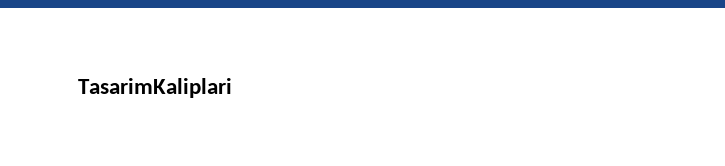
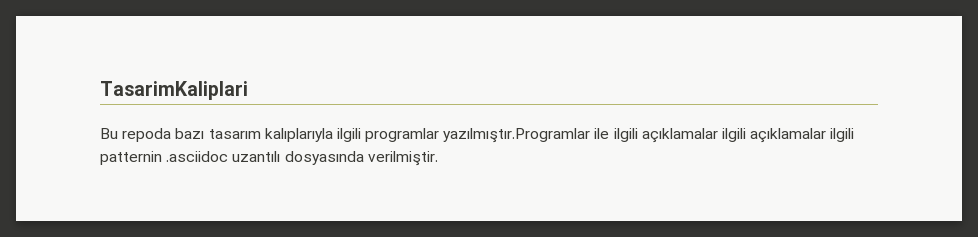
+ Bu repoda bazı tasarım kalıplarıyla ilgili programlar yazılmıştır.Programlar ile ilgili açıklamalar ilgili açıklamalar ilgili patternin .asciidoc uzantılı dosyasında verilmiştir.

